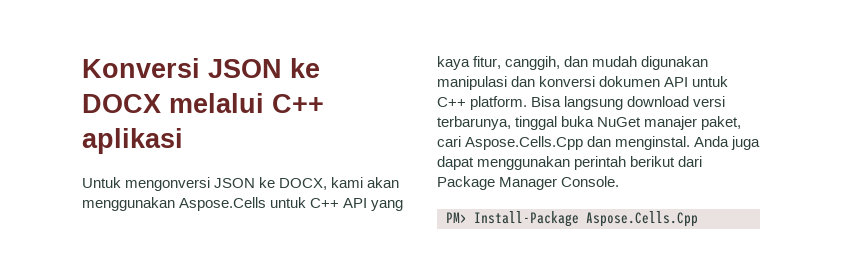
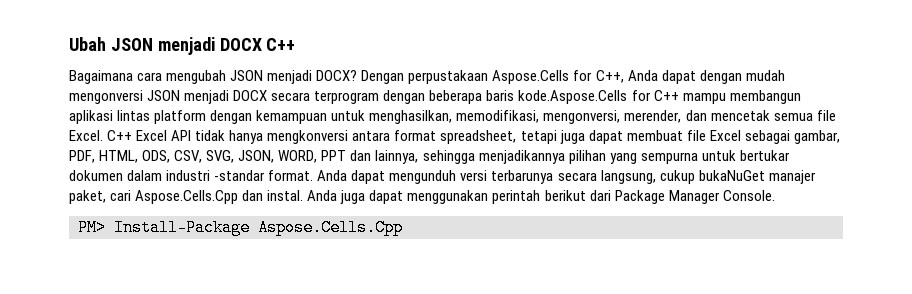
- Konversi JSON ke DOCX melalui C++ aplikasi
- Untuk mengonversi JSON ke DOCX, kami akan menggunakan Aspose.Cells untuk C++ API yang kaya fitur, canggih, dan mudah digunakan manipulasi dan konversi dokumen API untuk C++ platform. Bisa langsung download versi terbarunya, tinggal buka NuGet manajer paket, cari Aspose.Cells.Cpp dan menginstal.
+ Ubah JSON menjadi DOCX C++
+ Bagaimana cara mengubah JSON menjadi DOCX? Dengan perpustakaan Aspose.Cells for C++, Anda dapat dengan mudah mengonversi JSON menjadi DOCX secara terprogram dengan beberapa baris kode.Aspose.Cells for C++ mampu membangun aplikasi lintas platform dengan kemampuan untuk menghasilkan, memodifikasi, mengonversi, merender, dan mencetak semua file Excel. C++ Excel API tidak hanya mengkonversi antara format spreadsheet, tetapi juga dapat membuat file Excel sebagai gambar, PDF, HTML, ODS, CSV, SVG, JSON, WORD, PPT dan lainnya, sehingga menjadikannya pilihan yang sempurna untuk bertukar dokumen dalam industri -standar format. Anda dapat mengunduh versi terbarunya secara langsung, cukup bukaNuGet manajer paket, cari Aspose.Cells.Cpp dan instal.

